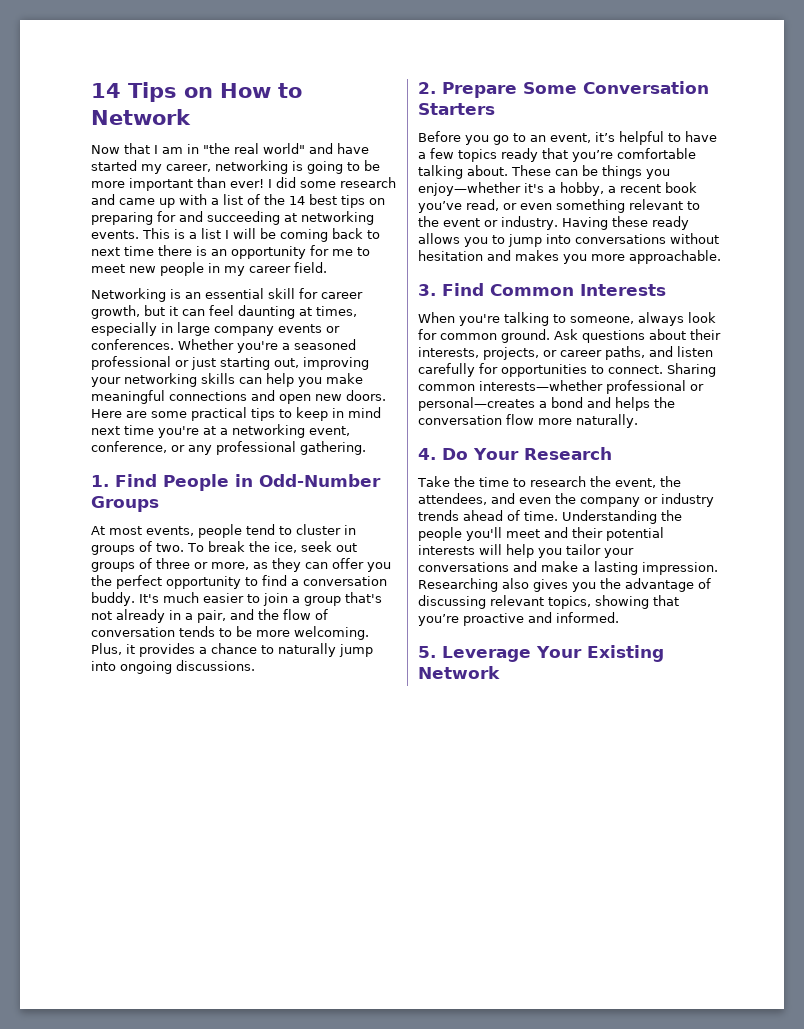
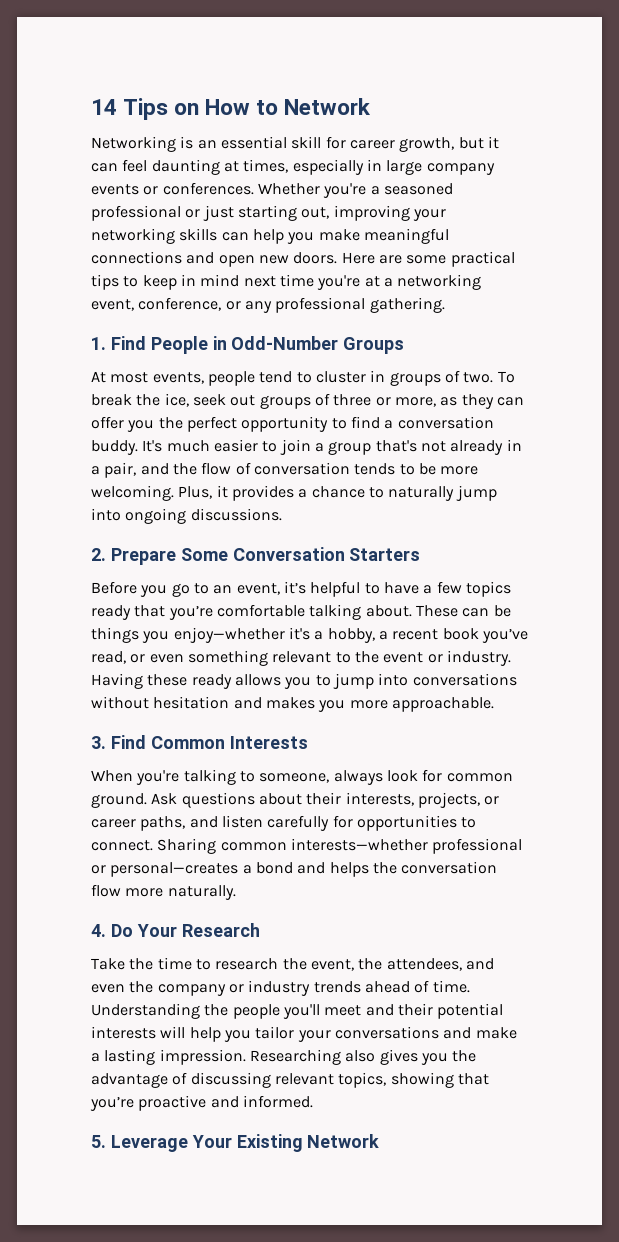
- Now that I am in "the real world" and have started my career, networking is going to be more important than ever! I did some research and came up with a list of the 14 best tips on preparing for and succeeding at networking events. This is a list I will be coming back to next time there is an opportunity for me to meet new people in my career field.

